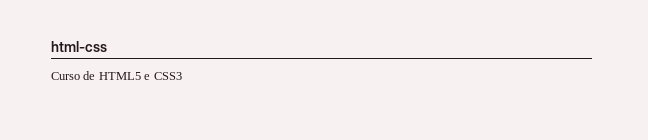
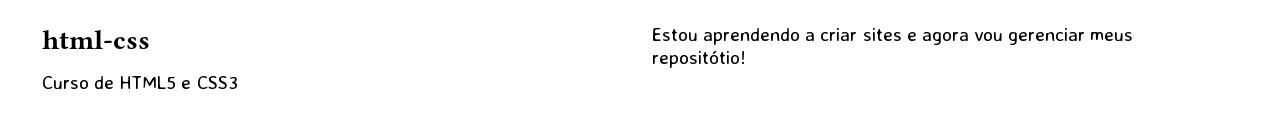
+ Estou aprendendo a criar sites e agora vou gerenciar meus repositótio!

